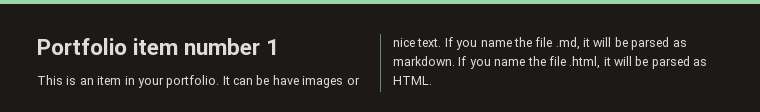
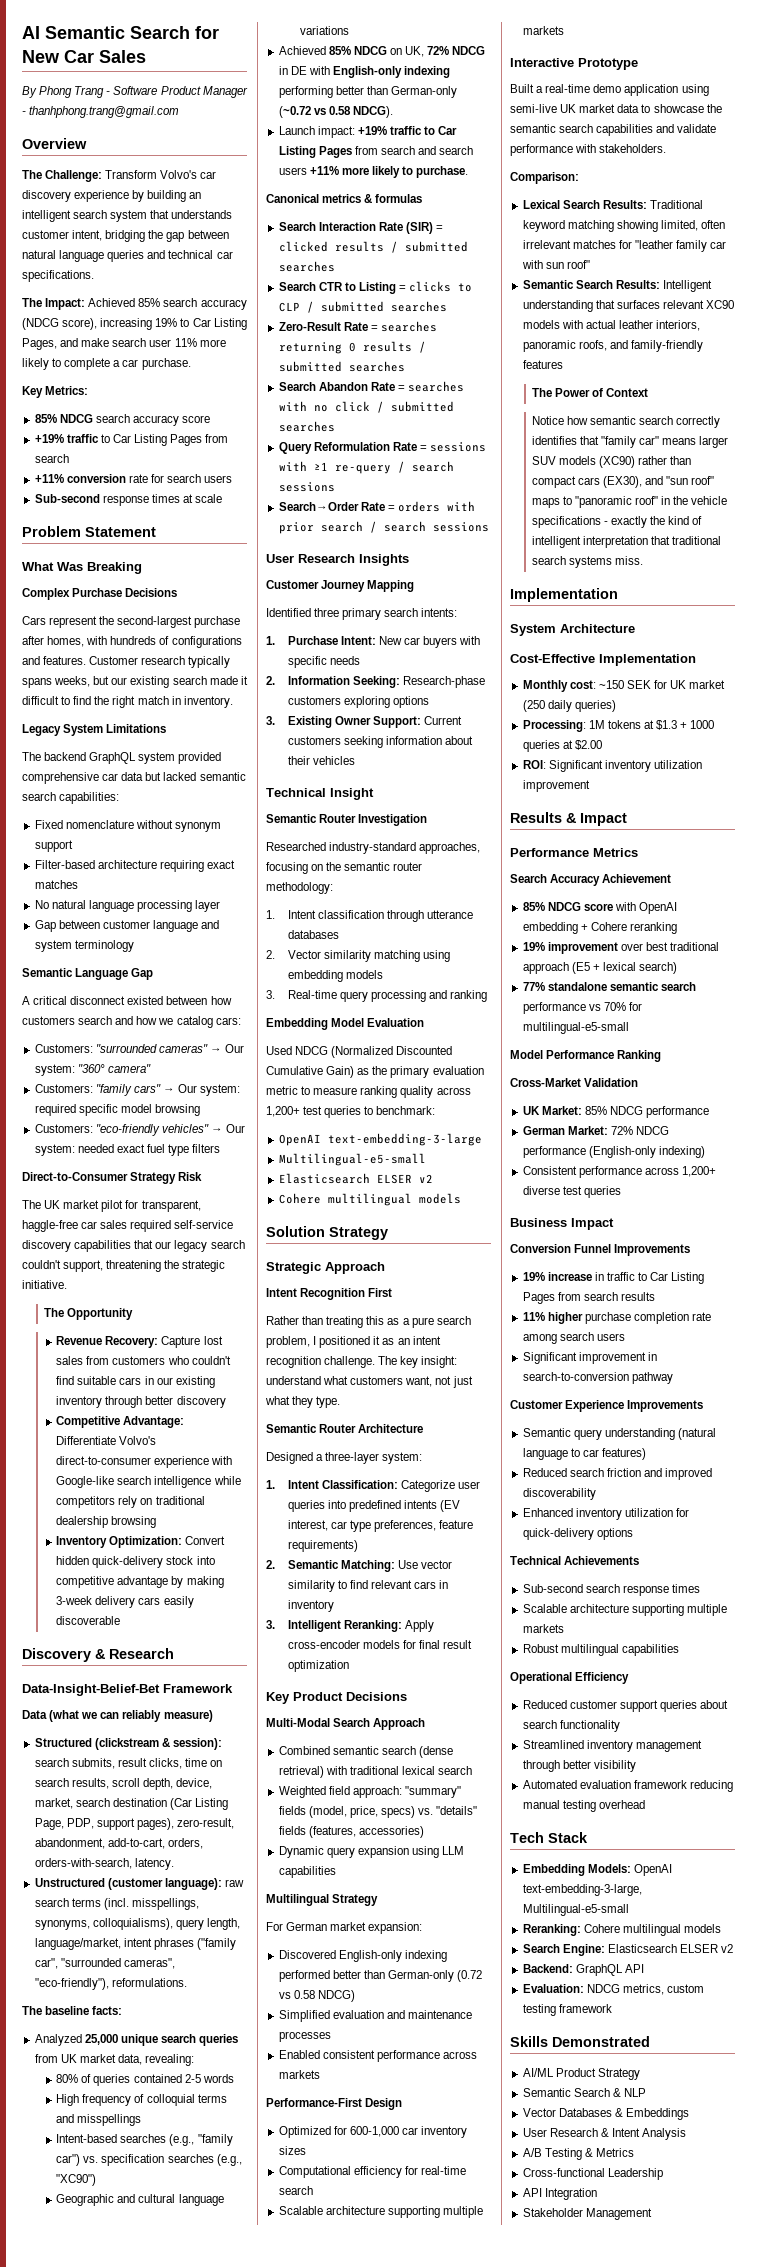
- Portfolio item number 1
- This is an item in your portfolio. It can be have images or nice text. If you name the file .md, it will be parsed as markdown. If you name the file .html, it will be parsed as HTML.
+ AI Semantic Search for New Car Sales
+ By Phong Trang - Software Product Manager - thanhphong.trang@gmail.com
+ Overview
+ The Challenge: Transform Volvo's car discovery experience by building an intelligent search system that understands customer intent, bridging the gap between natural language queries and technical car specifications.
+ The Impact: Achieved 85% search accuracy (NDCG score), increasing 19% to Car Listing Pages, and make search user 11% more likely to complete a car purchase.
+ Key Metrics:
+ 85% NDCG search accuracy score
+ +19% traffic to Car Listing Pages from search
+ +11% conversion rate for search users
+ Sub-second response times at scale
+ Problem Statement
+ What Was Breaking
+ Complex Purchase Decisions
+ Cars represent the second-largest purchase after homes, with hundreds of configurations and features. Customer research typically spans weeks, but our existing search made it difficult to find the right match in inventory.
+ Legacy System Limitations
+ The backend GraphQL system provided comprehensive car data but lacked semantic search capabilities:
+ Fixed nomenclature without synonym support
+ Filter-based architecture requiring exact matches
+ No natural language processing layer
+ Gap between customer language and system terminology
+ Semantic Language Gap
+ A critical disconnect existed between how customers search and how we catalog cars:
+ Customers: "surrounded cameras" → Our system: "360° camera"
+ Customers: "family cars" → Our system: required specific model browsing
+ Customers: "eco-friendly vehicles" → Our system: needed exact fuel type filters
+ Direct-to-Consumer Strategy Risk
+ The UK market pilot for transparent, haggle-free car sales required self-service discovery capabilities that our legacy search couldn't support, threatening the strategic initiative.
+ The Opportunity
+ Revenue Recovery: Capture lost sales from customers who couldn't find suitable cars in our existing inventory through better discovery
+ Competitive Advantage: Differentiate Volvo's direct-to-consumer experience with Google-like search intelligence while competitors rely on traditional dealership browsing
+ Inventory Optimization: Convert hidden quick-delivery stock into competitive advantage by making 3-week delivery cars easily discoverable
+ Discovery & Research
+ Data-Insight-Belief-Bet Framework
+ Data (what we can reliably measure)
+ Structured (clickstream & session): search submits, result clicks, time on search results, scroll depth, device, market, search destination (Car Listing Page, PDP, support pages), zero-result, abandonment, add-to-cart, orders, orders-with-search, latency.
+ Unstructured (customer language): raw search terms (incl. misspellings, synonyms, colloquialisms), query length, language/market, intent phrases ("family car", "surrounded cameras", "eco-friendly"), reformulations.
+ The baseline facts:
+ Analyzed 25,000 unique search queries from UK market data, revealing:
+ 80% of queries contained 2-5 words
+ High frequency of colloquial terms and misspellings
+ Intent-based searches (e.g., "family car") vs. specification searches (e.g., "XC90")
+ Geographic and cultural language variations
+ Achieved 85% NDCG on UK, 72% NDCG in DE with English-only indexing performing better than German-only (~0.72 vs 0.58 NDCG).
+ Launch impact: +19% traffic to Car Listing Pages from search and search users +11% more likely to purchase.
+ Canonical metrics & formulas
+ Search Interaction Rate (SIR) = clicked results / submitted searches
+ Search CTR to Listing = clicks to CLP / submitted searches
+ Zero-Result Rate = searches returning 0 results / submitted searches
+ Search Abandon Rate = searches with no click / submitted searches
+ Query Reformulation Rate = sessions with ≥1 re-query / search sessions
+ Search→Order Rate = orders with prior search / search sessions
+ User Research Insights
+ Customer Journey Mapping
+ Identified three primary search intents:
+ 1. Purchase Intent: New car buyers with specific needs
+ 2. Information Seeking: Research-phase customers exploring options
+ 3. Existing Owner Support: Current customers seeking information about their vehicles
+ Technical Insight
+ Semantic Router Investigation
+ Researched industry-standard approaches, focusing on the semantic router methodology:
+ 1. Intent classification through utterance databases
+ 2. Vector similarity matching using embedding models
+ 3. Real-time query processing and ranking
+ Embedding Model Evaluation
+ Used NDCG (Normalized Discounted Cumulative Gain) as the primary evaluation metric to measure ranking quality across 1,200+ test queries to benchmark:
+ OpenAI text-embedding-3-large
+ Multilingual-e5-small
+ Elasticsearch ELSER v2
+ Cohere multilingual models
+ Solution Strategy
+ Strategic Approach
+ Intent Recognition First
+ Rather than treating this as a pure search problem, I positioned it as an intent recognition challenge. The key insight: understand what customers want, not just what they type.
+ Semantic Router Architecture
+ Designed a three-layer system:
+ 1. Intent Classification: Categorize user queries into predefined intents (EV interest, car type preferences, feature requirements)
+ 2. Semantic Matching: Use vector similarity to find relevant cars in inventory
+ 3. Intelligent Reranking: Apply cross-encoder models for final result optimization
+ Key Product Decisions
+ Multi-Modal Search Approach
+ Combined semantic search (dense retrieval) with traditional lexical search
+ Weighted field approach: "summary" fields (model, price, specs) vs. "details" fields (features, accessories)
+ Dynamic query expansion using LLM capabilities
+ Multilingual Strategy
+ For German market expansion:
+ Discovered English-only indexing performed better than German-only (0.72 vs 0.58 NDCG)
+ Simplified evaluation and maintenance processes
+ Enabled consistent performance across markets
+ Performance-First Design
+ Optimized for 600-1,000 car inventory sizes
+ Computational efficiency for real-time search
+ Scalable architecture supporting multiple markets
+ Interactive Prototype
+ Built a real-time demo application using semi-live UK market data to showcase the semantic search capabilities and validate performance with stakeholders.
+ Comparison:
+ Lexical Search Results: Traditional keyword matching showing limited, often irrelevant matches for "leather family car with sun roof"
+ Semantic Search Results: Intelligent understanding that surfaces relevant XC90 models with actual leather interiors, panoramic roofs, and family-friendly features
+ The Power of Context
+ Notice how semantic search correctly identifies that "family car" means larger SUV models (XC90) rather than compact cars (EX30), and "sun roof" maps to "panoramic roof" in the vehicle specifications - exactly the kind of intelligent interpretation that traditional search systems miss.
+ Implementation
+ System Architecture
+ Cost-Effective Implementation
+ Monthly cost: ~150 SEK for UK market (250 daily queries)
+ Processing: 1M tokens at $1.3 + 1000 queries at $2.00
+ ROI: Significant inventory utilization improvement
+ Results & Impact
+ Performance Metrics
+ Search Accuracy Achievement
+ 85% NDCG score with OpenAI embedding + Cohere reranking
+ 19% improvement over best traditional approach (E5 + lexical search)
+ 77% standalone semantic search performance vs 70% for multilingual-e5-small
+ Model Performance Ranking
+ Cross-Market Validation
+ UK Market: 85% NDCG performance
+ German Market: 72% NDCG performance (English-only indexing)
+ Consistent performance across 1,200+ diverse test queries
+ Business Impact
+ Conversion Funnel Improvements
+ 19% increase in traffic to Car Listing Pages from search results
+ 11% higher purchase completion rate among search users
+ Significant improvement in search-to-conversion pathway
+ Customer Experience Improvements
+ Semantic query understanding (natural language to car features)
+ Reduced search friction and improved discoverability
+ Enhanced inventory utilization for quick-delivery options
+ Technical Achievements
+ Sub-second search response times
+ Scalable architecture supporting multiple markets
+ Robust multilingual capabilities
+ Operational Efficiency
+ Reduced customer support queries about search functionality
+ Streamlined inventory management through better visibility
+ Automated evaluation framework reducing manual testing overhead
+ Tech Stack
+ Embedding Models: OpenAI text-embedding-3-large, Multilingual-e5-small
+ Reranking: Cohere multilingual models
+ Search Engine: Elasticsearch ELSER v2
+ Backend: GraphQL API
+ Evaluation: NDCG metrics, custom testing framework
+ Skills Demonstrated
+ AI/ML Product Strategy
+ Semantic Search & NLP
+ Vector Databases & Embeddings
+ User Research & Intent Analysis
+ A/B Testing & Metrics
+ Cross-functional Leadership
+ API Integration
+ Stakeholder Management

